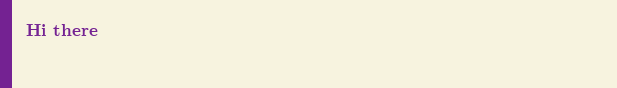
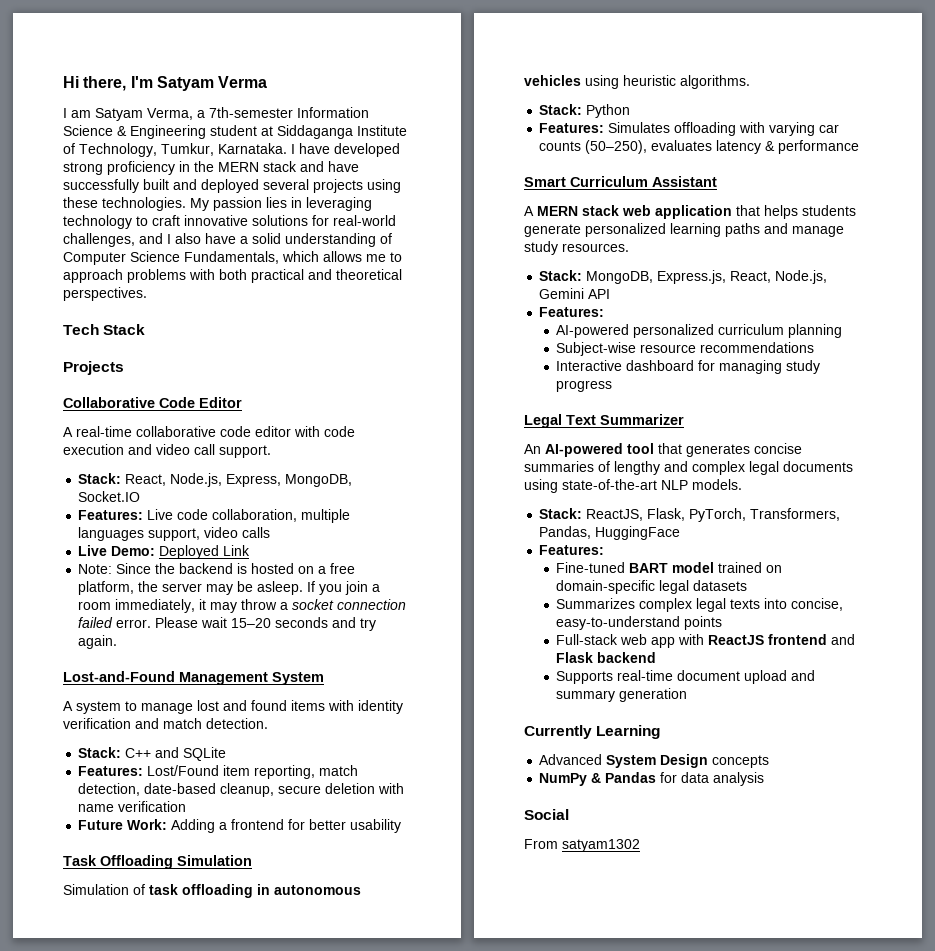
- Hi there
+ Hi there, I'm Satyam Verma
+ I am Satyam Verma, a 7th-semester Information Science & Engineering student at Siddaganga Institute of Technology, Tumkur, Karnataka. I have developed strong proficiency in the MERN stack and have successfully built and deployed several projects using these technologies. My passion lies in leveraging technology to craft innovative solutions for real-world challenges, and I also have a solid understanding of Computer Science Fundamentals, which allows me to approach problems with both practical and theoretical perspectives.
+ Tech Stack
+ Projects
+ Collaborative Code Editor
+ A real-time collaborative code editor with code execution and video call support.
+ Stack: React, Node.js, Express, MongoDB, Socket.IO
+ Features: Live code collaboration, multiple languages support, video calls
+ Live Demo: Deployed Link
+ Note: Since the backend is hosted on a free platform, the server may be asleep. If you join a room immediately, it may throw a socket connection failed error. Please wait 15–20 seconds and try again.
+ Lost-and-Found Management System
+ A system to manage lost and found items with identity verification and match detection.
+ Stack: C++ and SQLite
+ Features: Lost/Found item reporting, match detection, date-based cleanup, secure deletion with name verification
+ Future Work: Adding a frontend for better usability
+ Task Offloading Simulation
+ Simulation of task offloading in autonomous vehicles using heuristic algorithms.
+ Stack: Python
+ Features: Simulates offloading with varying car counts (50–250), evaluates latency & performance
+ Smart Curriculum Assistant
+ A MERN stack web application that helps students generate personalized learning paths and manage study resources.
+ Stack: MongoDB, Express.js, React, Node.js, Gemini API
+ Features:
+ AI-powered personalized curriculum planning
+ Subject-wise resource recommendations
+ Interactive dashboard for managing study progress
+ Legal Text Summarizer
+ An AI-powered tool that generates concise summaries of lengthy and complex legal documents using state-of-the-art NLP models.
+ Stack: ReactJS, Flask, PyTorch, Transformers, Pandas, HuggingFace
+ Features:
+ Fine-tuned BART model trained on domain-specific legal datasets
+ Summarizes complex legal texts into concise, easy-to-understand points
+ Full-stack web app with ReactJS frontend and Flask backend
+ Supports real-time document upload and summary generation
+ Currently Learning
+ Advanced System Design concepts
+ NumPy & Pandas for data analysis
+ Social
+ From satyam1302

